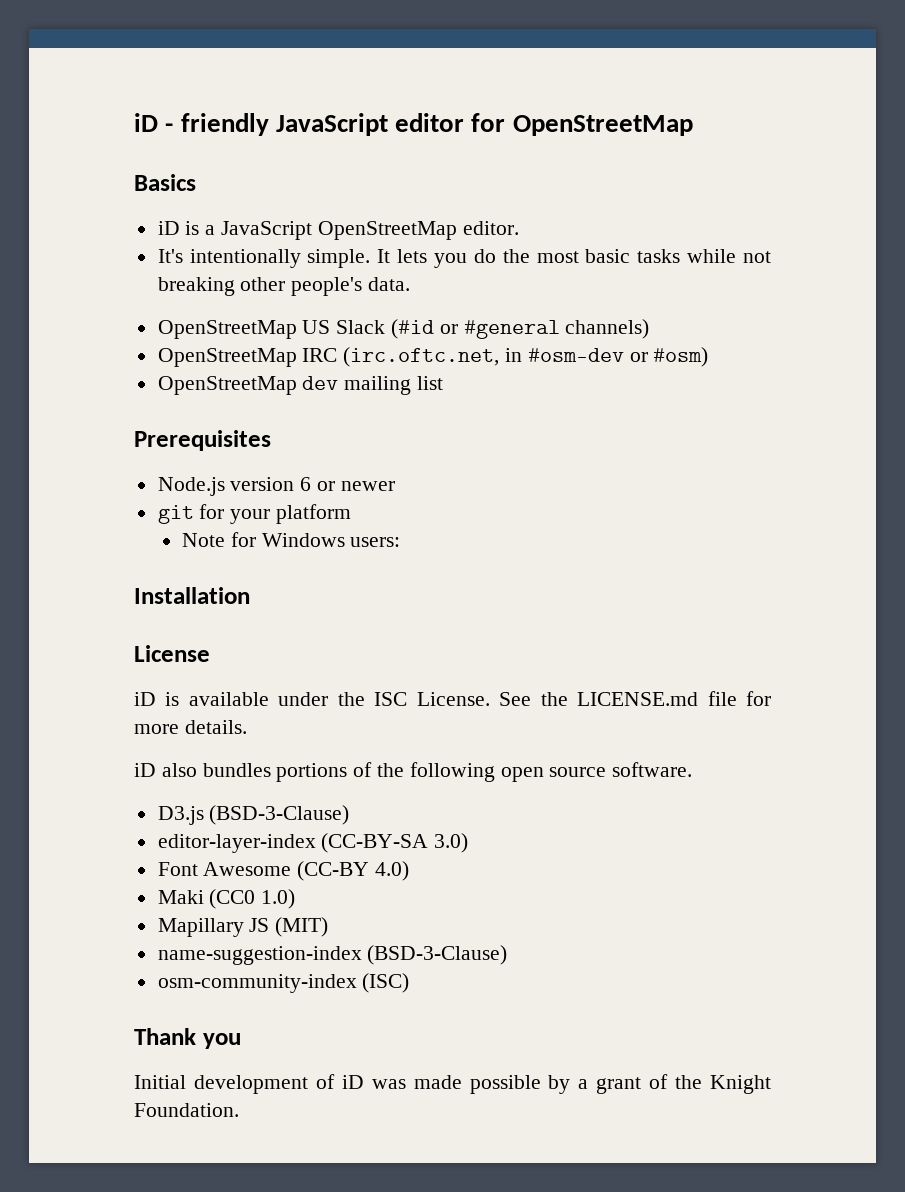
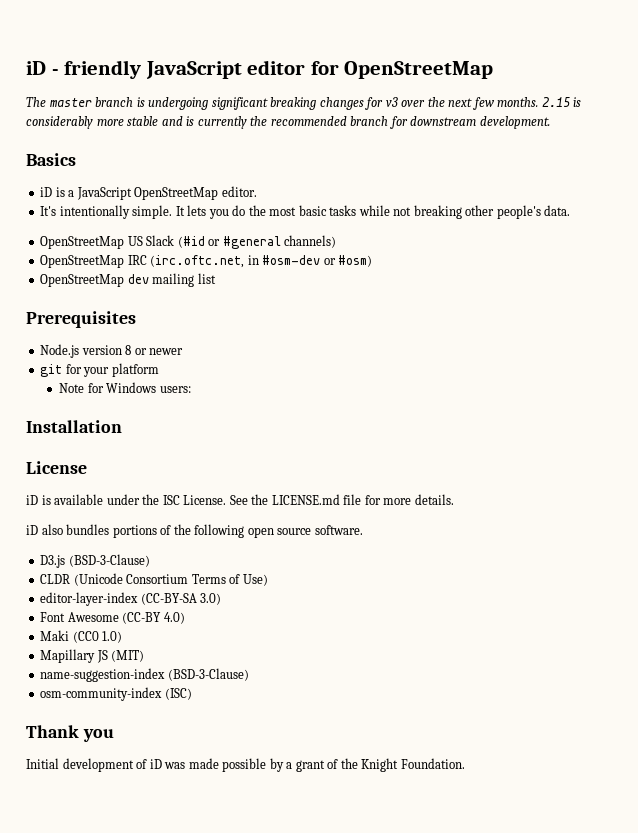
+ The master branch is undergoing significant breaking changes for v3 over the next few months. 2.15 is considerably more stable and is currently the recommended branch for downstream development.
- Node.js version 6 or newer
+ Node.js version 8 or newer
+ CLDR (Unicode Consortium Terms of Use)

